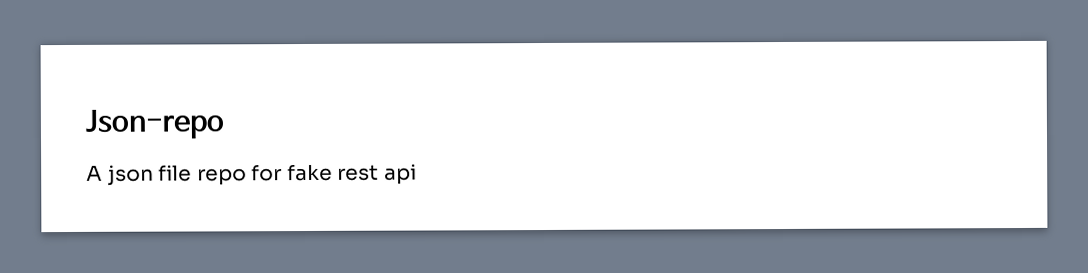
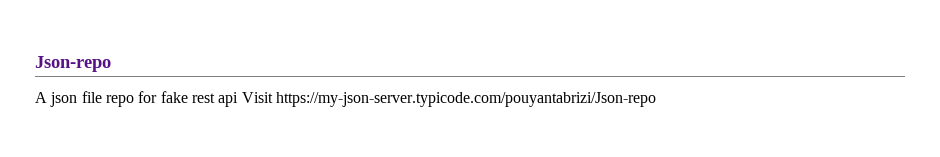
- A json file repo for fake rest api
+ A json file repo for fake rest api Visit https://my-json-server.typicode.com/pouyantabrizi/Json-repo

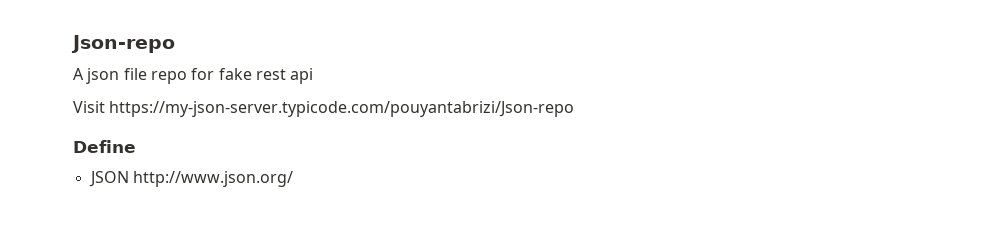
- A json file repo for fake rest api Visit https://my-json-server.typicode.com/pouyantabrizi/Json-repo
+ A json file repo for fake rest api
+ Visit https://my-json-server.typicode.com/pouyantabrizi/Json-repo
+ Define
+ JSON http://www.json.org/

